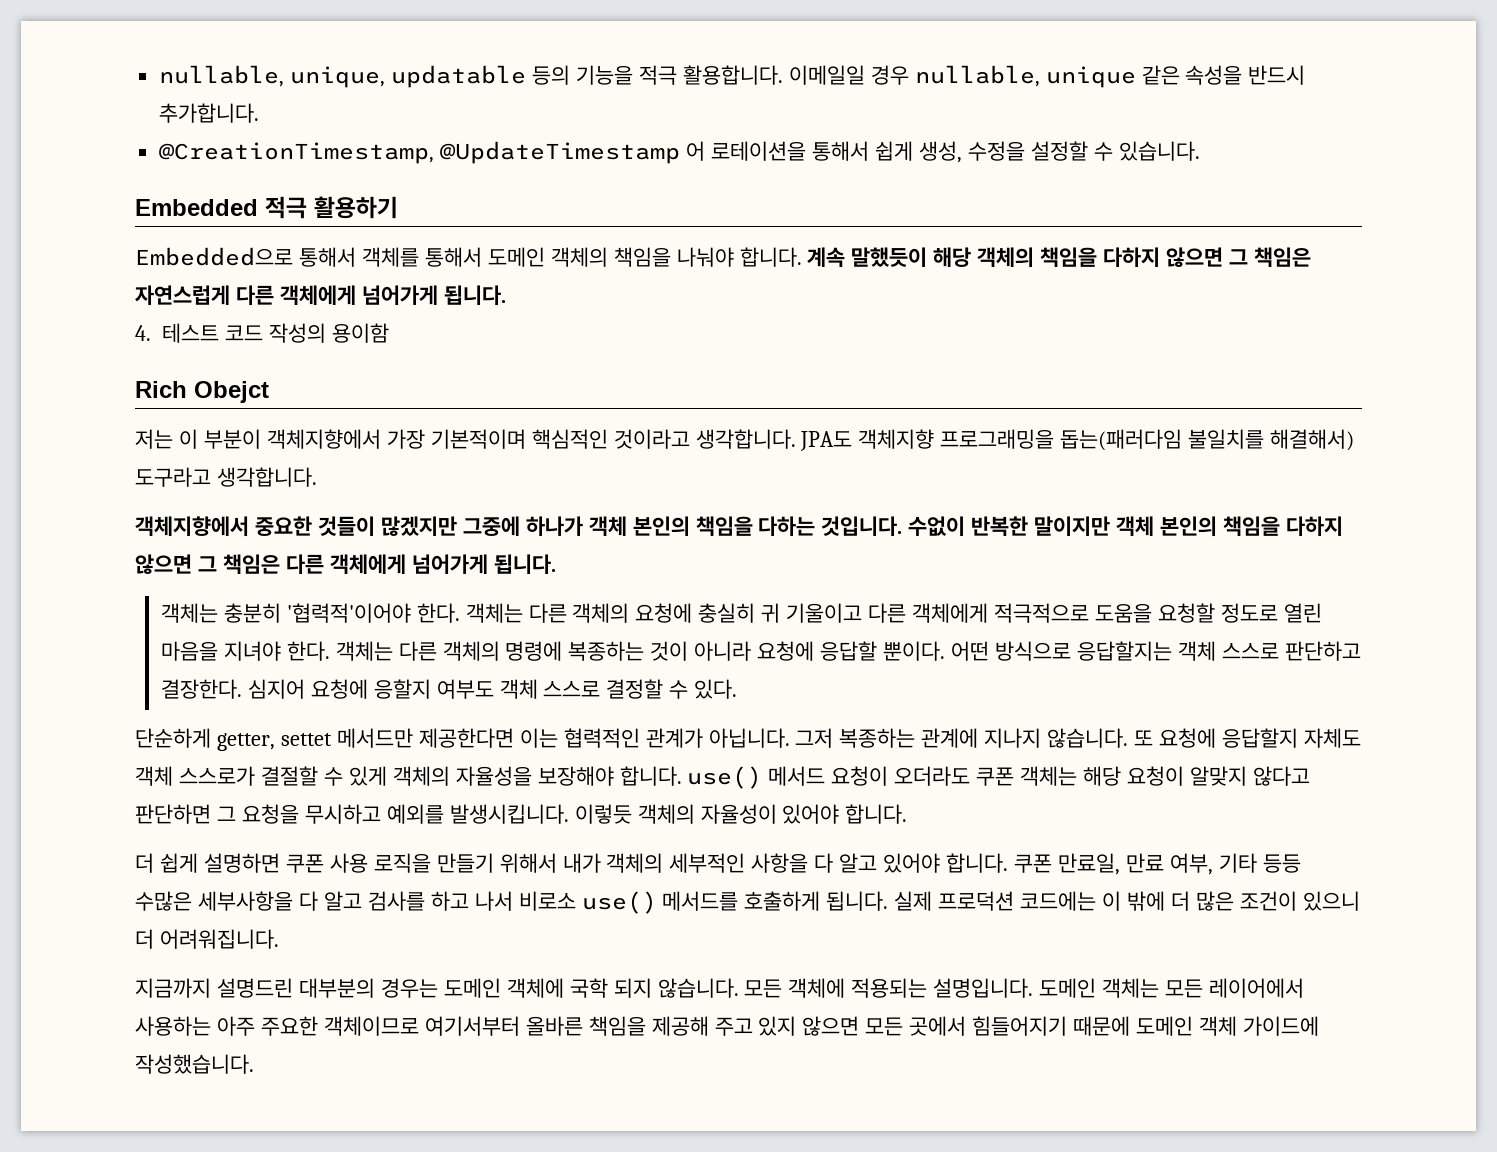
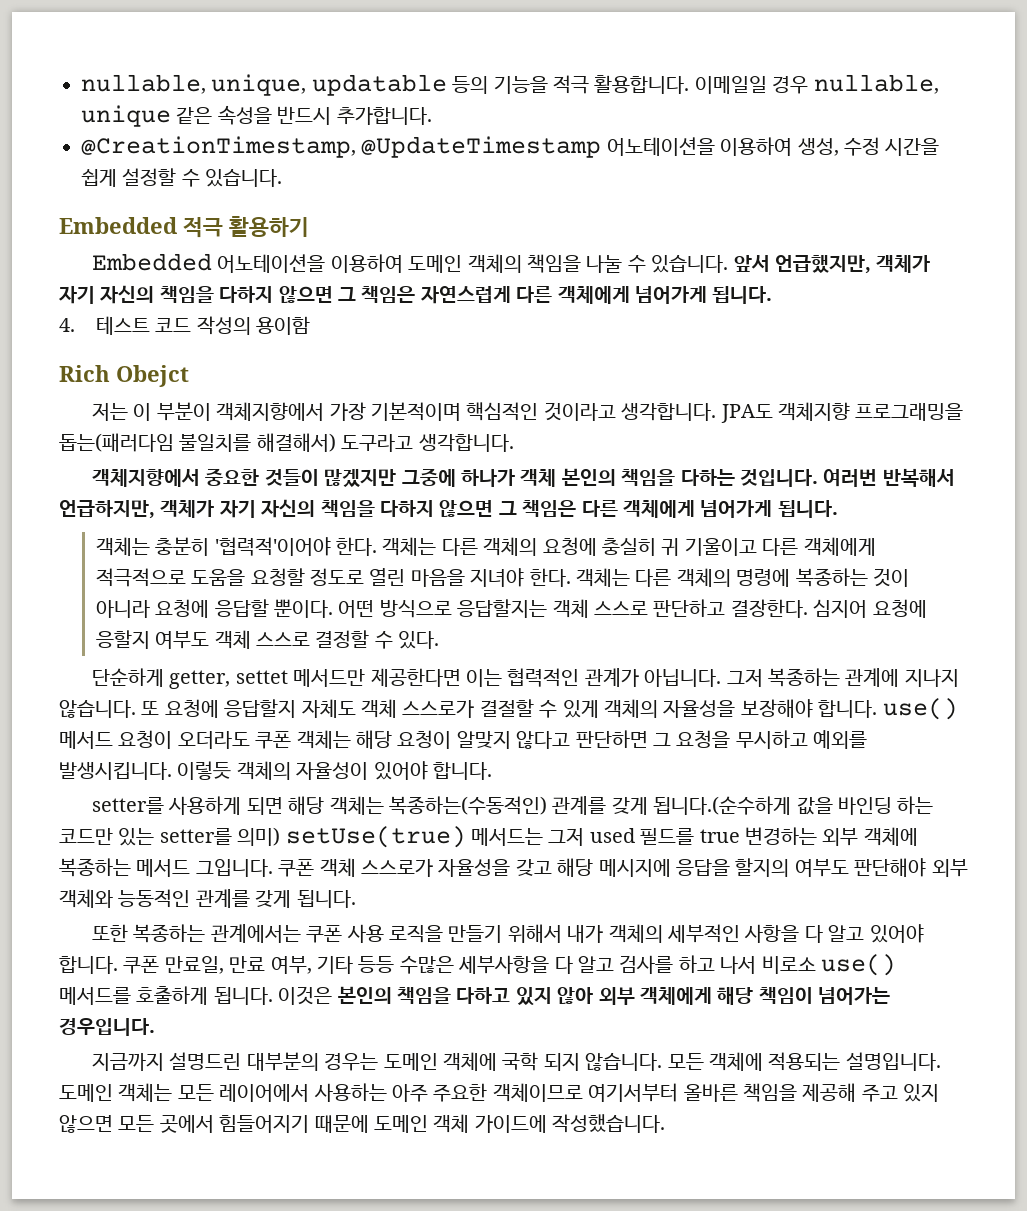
- @CreationTimestamp, @UpdateTimestamp 어 로테이션을 통해서 쉽게 생성, 수정을 설정할 수 있습니다.
+ @CreationTimestamp, @UpdateTimestamp 어노테이션을 이용하여 생성, 수정 시간을 쉽게 설정할 수 있습니다.
- Embedded으로 통해서 객체를 통해서 도메인 객체의 책임을 나눠야 합니다. 계속 말했듯이 해당 객체의 책임을 다하지 않으면 그 책임은 자연스럽게 다른 객체에게 넘어가게 됩니다.
+ Embedded 어노테이션을 이용하여 도메인 객체의 책임을 나눌 수 있습니다. 앞서 언급했지만, 객체가 자기 자신의 책임을 다하지 않으면 그 책임은 자연스럽게 다른 객체에게 넘어가게 됩니다.
- 수없이 반복한 말이지만 객체 본인의 책임을 다하지 않으면 그 책임은 다른 객체에게 넘어가게 됩니다.
+ 여러번 반복해서 언급하지만, 객체가 자기 자신의 책임을 다하지 않으면 그 책임은 다른 객체에게 넘어가게 됩니다.
- 더 쉽게 설명하면 쿠폰 사용 로직을 만들기 위해서 내가 객체의 세부적인 사항을 다 알고 있어야 합니다.
+ setter를 사용하게 되면 해당 객체는 복종하는(수동적인) 관계를 갖게 됩니다.(순수하게 값을 바인딩 하는 코드만 있는 setter를 의미) setUse(true) 메서드는 그저 used 필드를 true 변경하는 외부 객체에 복종하는 메서드 그입니다. 쿠폰 객체 스스로가 자율성을 갖고 해당 메시지에 응답을 할지의 여부도 판단해야 외부 객체와 능동적인 관계를 갖게 됩니다.
+ 또한 복종하는 관계에서는 쿠폰 사용 로직을 만들기 위해서 내가 객체의 세부적인 사항을 다 알고 있어야 합니다.
- 실제 프로덕션 코드에는 이 밖에 더 많은 조건이 있으니 더 어려워집니다.
+ 이것은 본인의 책임을 다하고 있지 않아 외부 객체에게 해당 책임이 넘어가는 경우입니다.

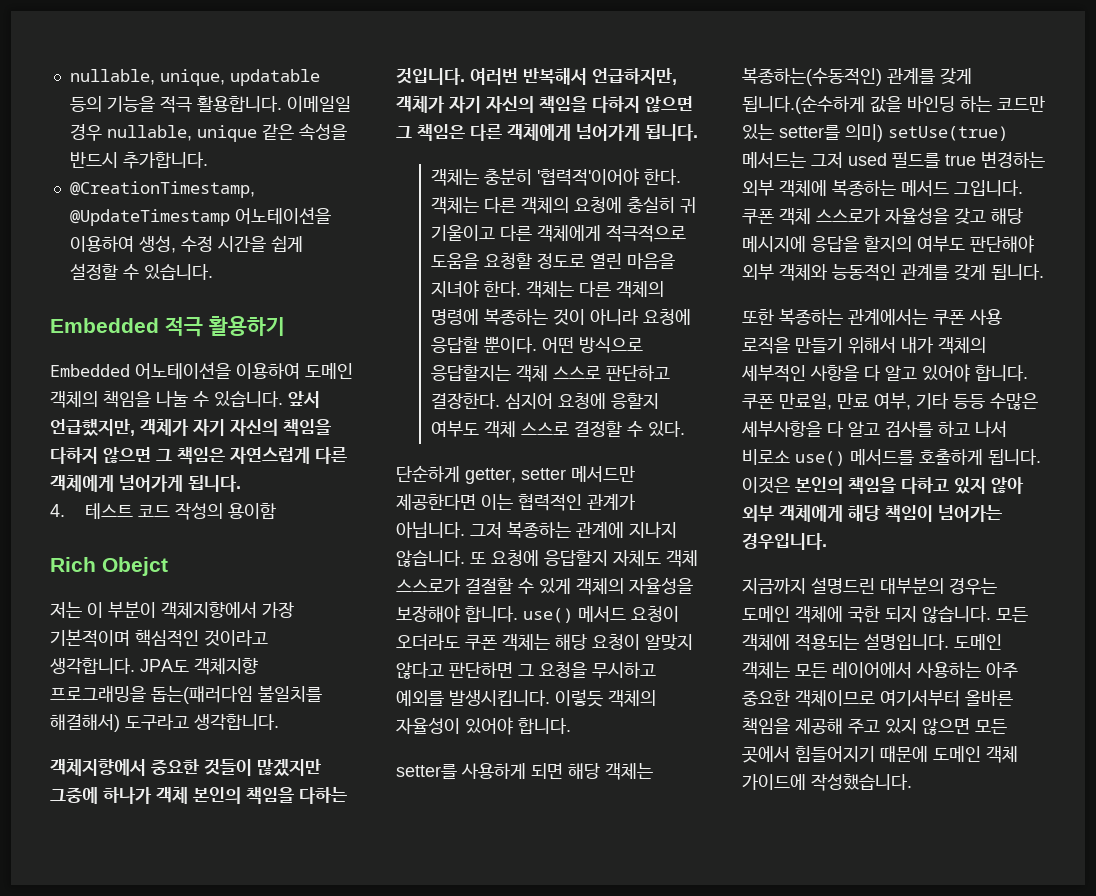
- 단순하게 getter, settet 메서드만 제공한다면 이는 협력적인 관계가 아닙니다.
+ 단순하게 getter, setter 메서드만 제공한다면 이는 협력적인 관계가 아닙니다.
- 지금까지 설명드린 대부분의 경우는 도메인 객체에 국학 되지 않습니다.
+ 지금까지 설명드린 대부분의 경우는 도메인 객체에 국한 되지 않습니다.
- 도메인 객체는 모든 레이어에서 사용하는 아주 주요한 객체이므로 여기서부터 올바른 책임을 제공해 주고 있지 않으면 모든 곳에서 힘들어지기 때문에 도메인 객체 가이드에 작성했습니다.
+ 도메인 객체는 모든 레이어에서 사용하는 아주 중요한 객체이므로 여기서부터 올바른 책임을 제공해 주고 있지 않으면 모든 곳에서 힘들어지기 때문에 도메인 객체 가이드에 작성했습니다.

